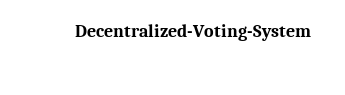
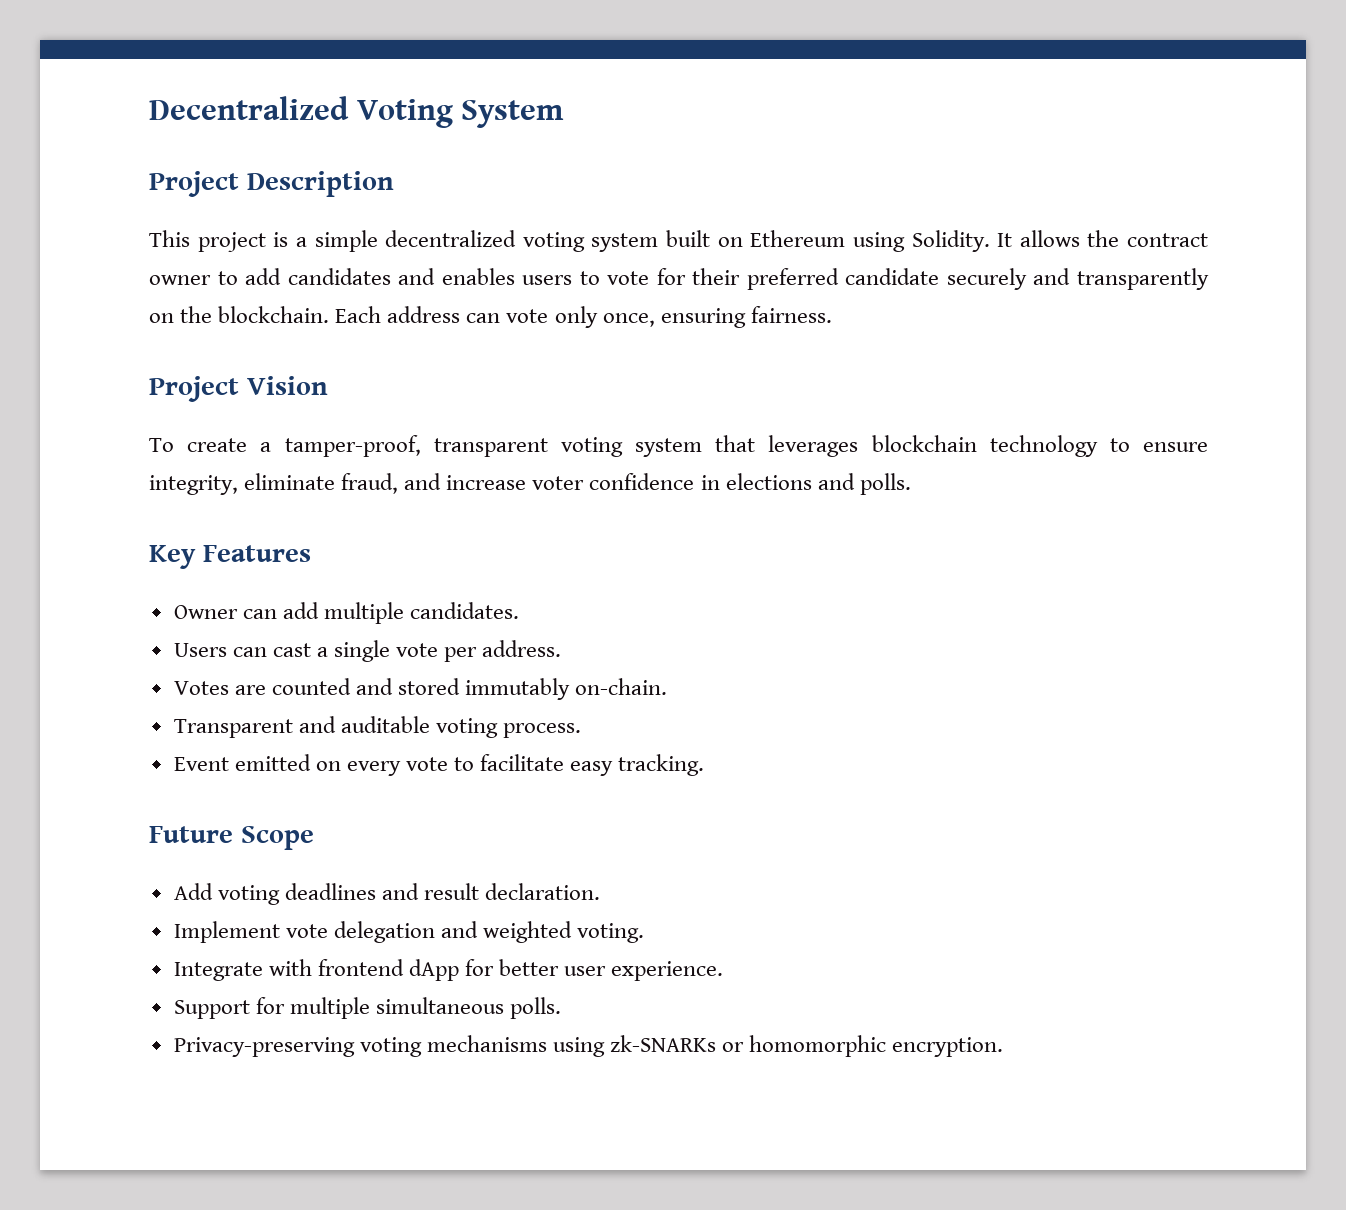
- Decentralized-Voting-System
+ Decentralized Voting System
+ Project Description
+ This project is a simple decentralized voting system built on Ethereum using Solidity. It allows the contract owner to add candidates and enables users to vote for their preferred candidate securely and transparently on the blockchain. Each address can vote only once, ensuring fairness.
+ Project Vision
+ To create a tamper-proof, transparent voting system that leverages blockchain technology to ensure integrity, eliminate fraud, and increase voter confidence in elections and polls.
+ Key Features
+ Owner can add multiple candidates.
+ Users can cast a single vote per address.
+ Votes are counted and stored immutably on-chain.
+ Transparent and auditable voting process.
+ Event emitted on every vote to facilitate easy tracking.
+ Future Scope
+ Add voting deadlines and result declaration.
+ Implement vote delegation and weighted voting.
+ Integrate with frontend dApp for better user experience.
+ Support for multiple simultaneous polls.
+ Privacy-preserving voting mechanisms using zk-SNARKs or homomorphic encryption.

